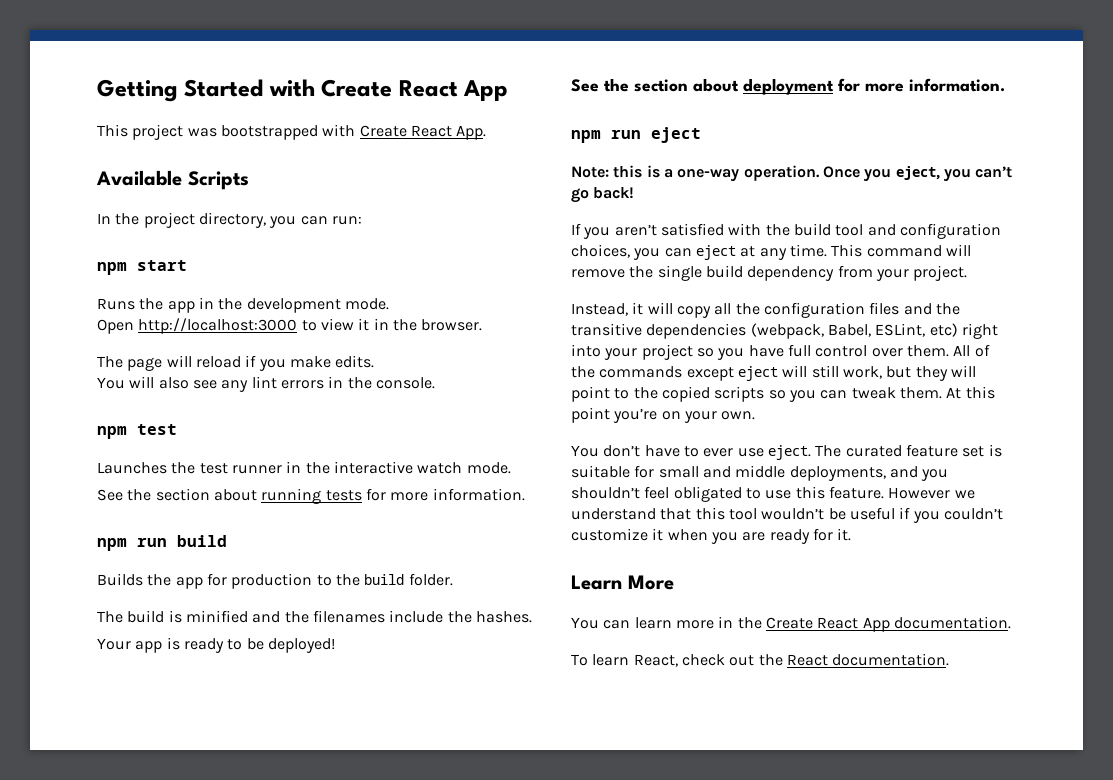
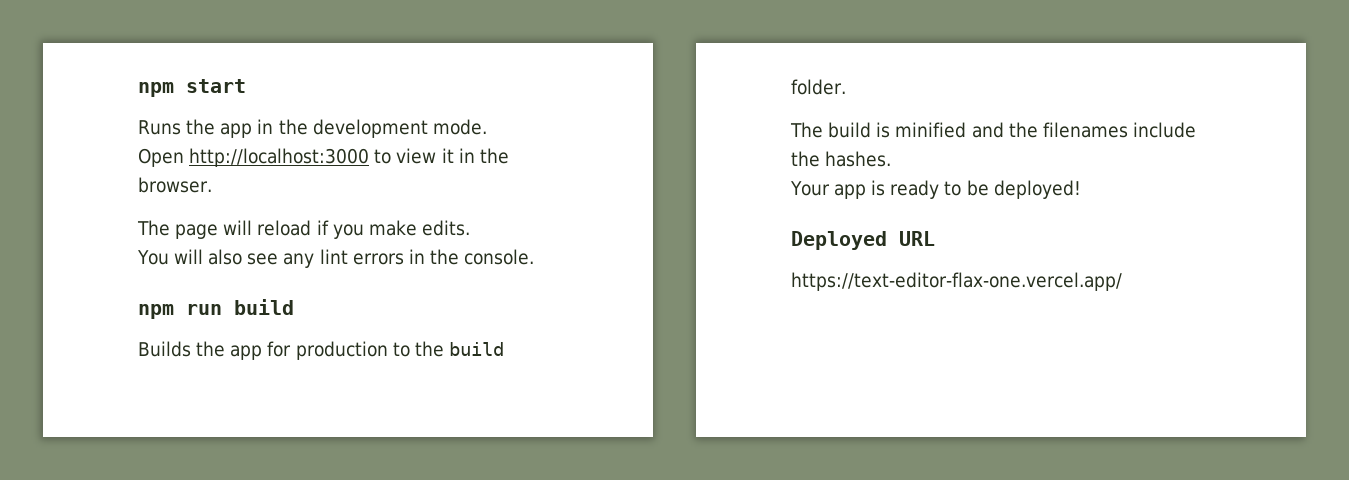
- Getting Started with Create React App
- This project was bootstrapped with Create React App.
- Available Scripts
- In the project directory, you can run:
- npm test
- Launches the test runner in the interactive watch mode.
- See the section about running tests for more information.
- See the section about deployment for more information.
- npm run eject
- Note: this is a one-way operation. Once you eject, you can’t go back!
- If you aren’t satisfied with the build tool and configuration choices, you can eject at any time. This command will remove the single build dependency from your project.
- Instead, it will copy all the configuration files and the transitive dependencies (webpack, Babel, ESLint, etc) right into your project so you have full control over them. All of the commands except eject will still work, but they will point to the copied scripts so you can tweak them. At this point you’re on your own.
- You don’t have to ever use eject. The curated feature set is suitable for small and middle deployments, and you shouldn’t feel obligated to use this feature. However we understand that this tool wouldn’t be useful if you couldn’t customize it when you are ready for it.
- Learn More
- You can learn more in the Create React App documentation.
- To learn React, check out the React documentation.
+ Deployed URL
+ https://text-editor-flax-one.vercel.app/

